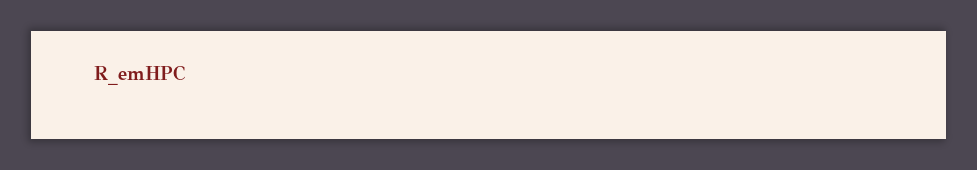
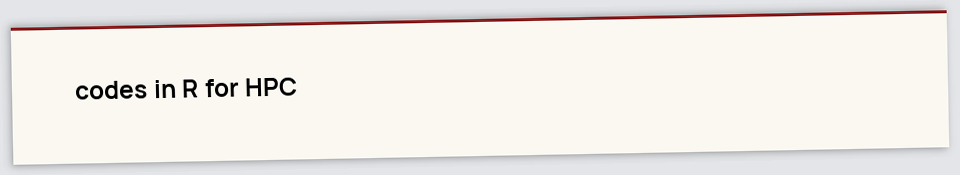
- R_emHPC
+ codes in R for HPC

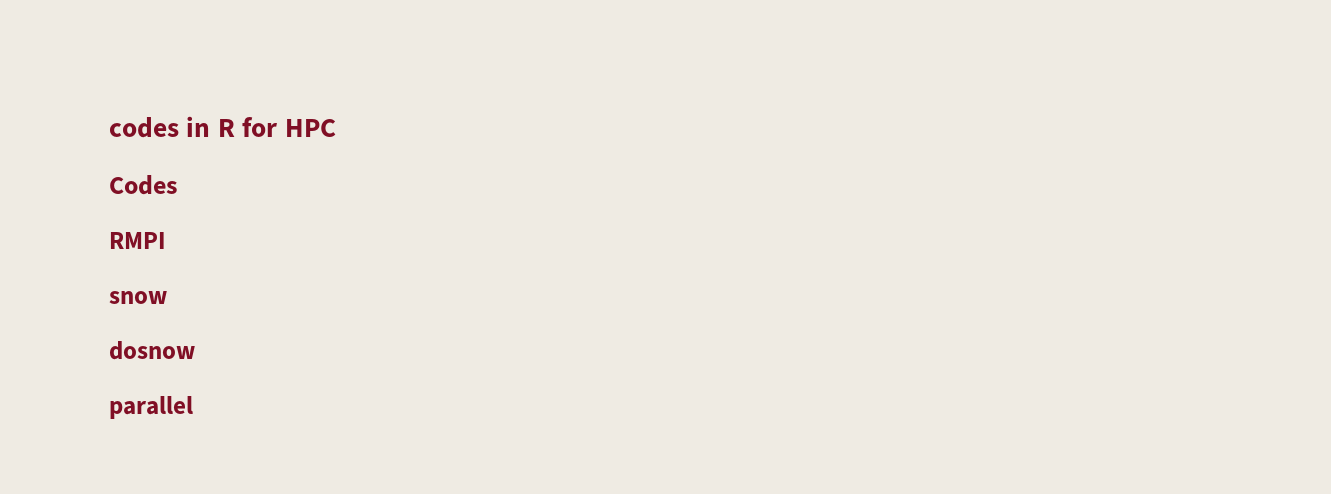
+ Codes
+ RMPI
+ snow
+ dosnow
+ parallel

